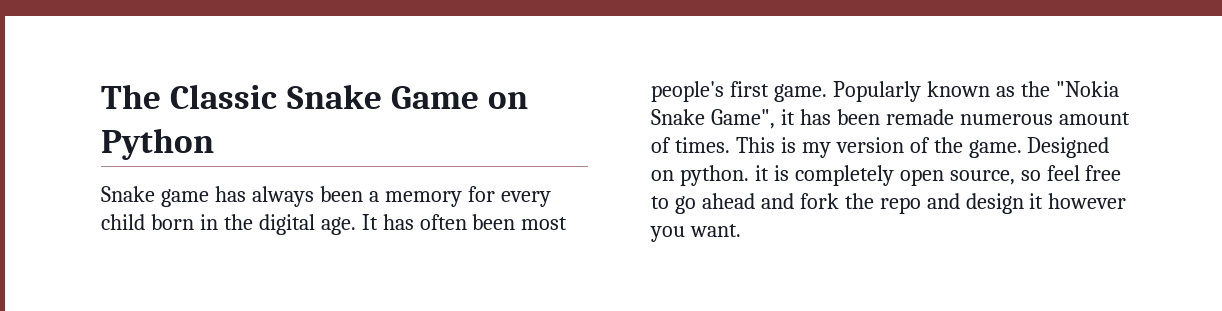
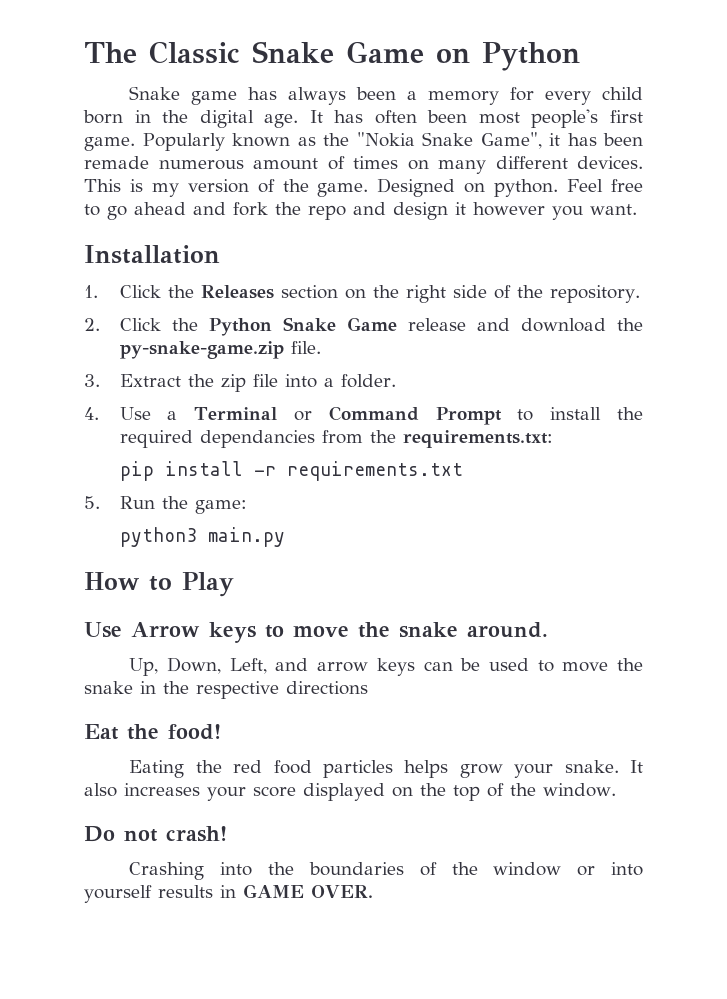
- Popularly known as the "Nokia Snake Game", it has been remade numerous amount of times.
+ Popularly known as the "Nokia Snake Game", it has been remade numerous amount of times on many different devices.
- Designed on python. it is completely open source, so feel free to go ahead and fork the repo and design it however you want.
+ Designed on python. Feel free to go ahead and fork the repo and design it however you want.
+ Installation
+ 1. Click the Releases section on the right side of the repository.
+ 2. Click the Python Snake Game release and download the py-snake-game.zip file.
+ 3. Extract the zip file into a folder.
+ 4. Use a Terminal or Command Prompt to install the required dependancies from the requirements.txt:
+ pip install -r requirements.txt
+ 5. Run the game:
+ python3 main.py
+ How to Play
+ Use Arrow keys to move the snake around.
+ Up, Down, Left, and arrow keys can be used to move the snake in the respective directions
+ Eat the food!
+ Eating the red food particles helps grow your snake. It also increases your score displayed on the top of the window.
+ Do not crash!
+ Crashing into the boundaries of the window or into yourself results in GAME OVER.

